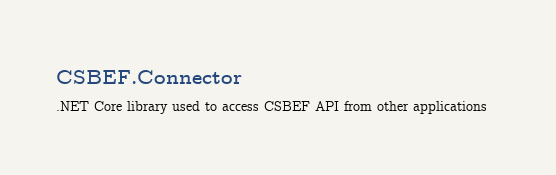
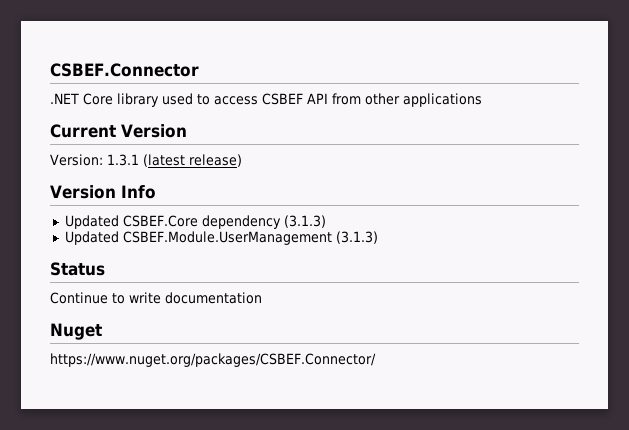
+ Current Version
+ Version: 1.3.1 (latest release)
+ Version Info
+ Updated CSBEF.Core dependency (3.1.3)
+ Updated CSBEF.Module.UserManagement (3.1.3)
+ Status
+ Continue to write documentation
+ Nuget
+ https://www.nuget.org/packages/CSBEF.Connector/

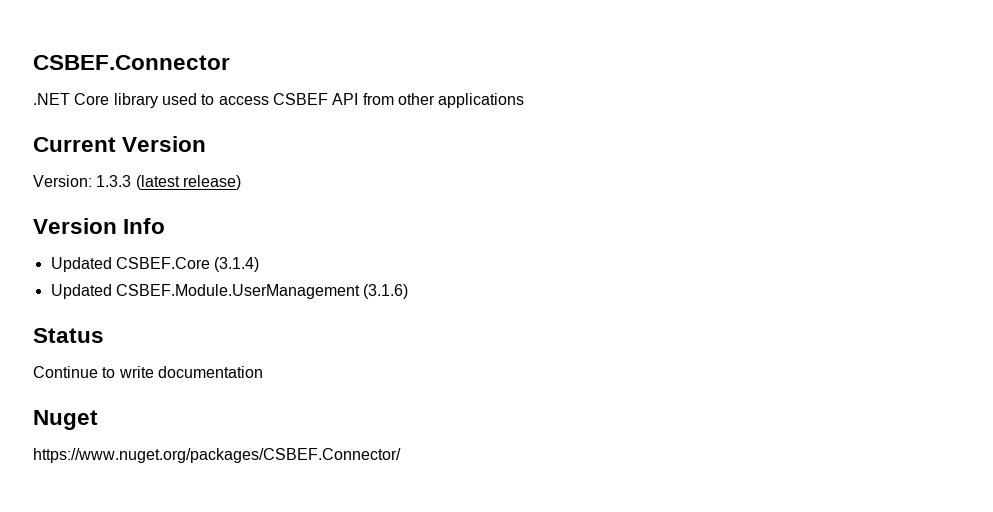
- Version: 1.3.1 (latest release)
+ Version: 1.3.3 (latest release)
- Updated CSBEF.Core dependency (3.1.3)
+ Updated CSBEF.Core (3.1.4)
- Updated CSBEF.Module.UserManagement (3.1.3)
+ Updated CSBEF.Module.UserManagement (3.1.6)

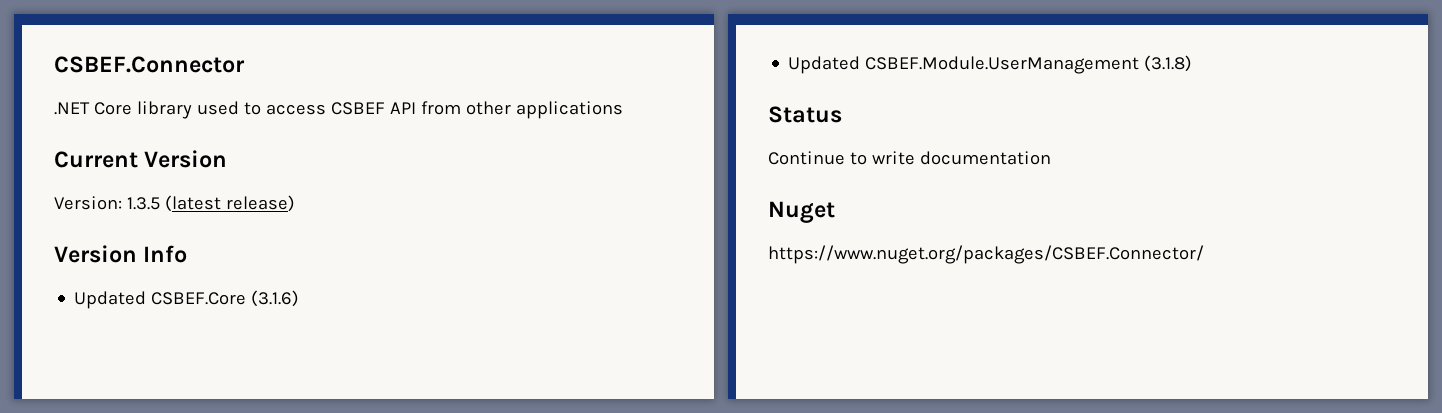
- Version: 1.3.3 (latest release)
+ Version: 1.3.5 (latest release)
- Updated CSBEF.Core (3.1.4)
+ Updated CSBEF.Core (3.1.6)
- Updated CSBEF.Module.UserManagement (3.1.6)
+ Updated CSBEF.Module.UserManagement (3.1.8)

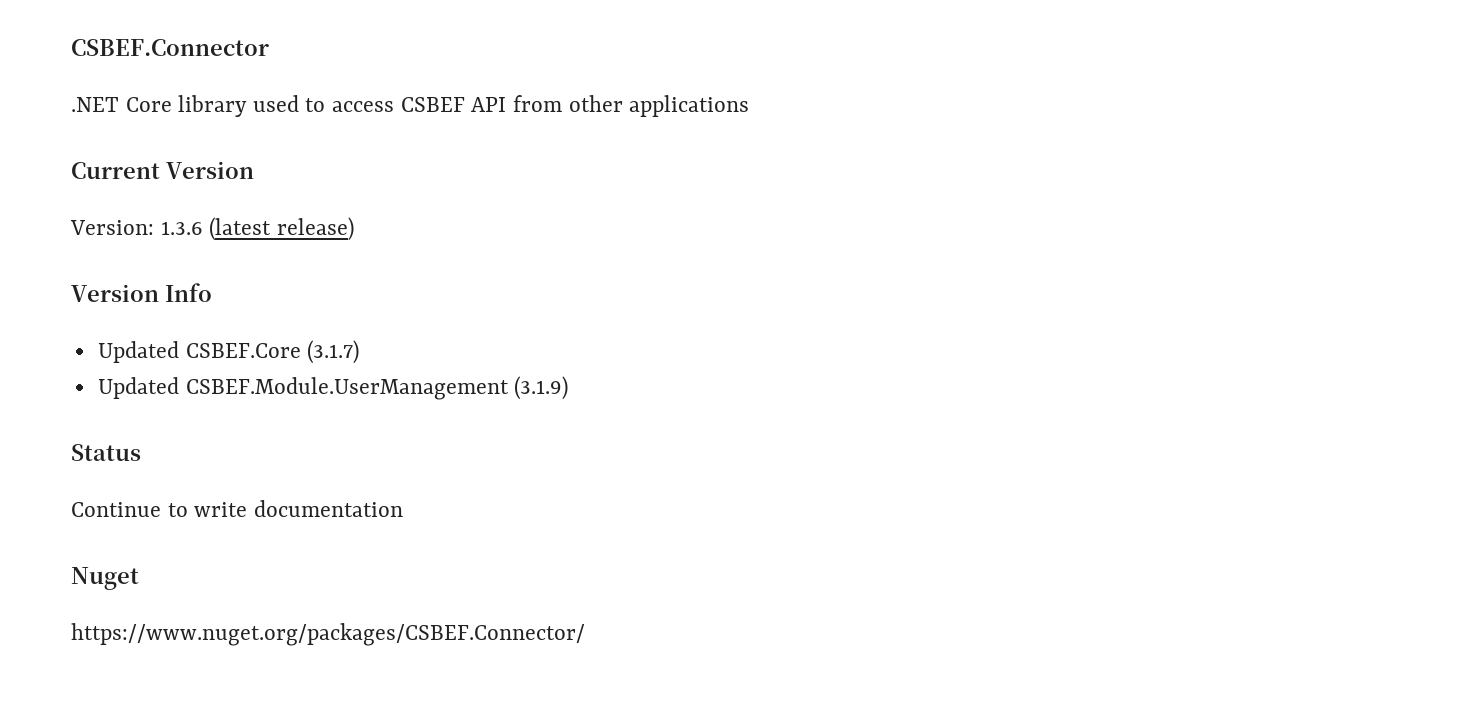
- Version: 1.3.5 (latest release)
+ Version: 1.3.6 (latest release)
- Updated CSBEF.Core (3.1.6)
+ Updated CSBEF.Core (3.1.7)
- Updated CSBEF.Module.UserManagement (3.1.8)
+ Updated CSBEF.Module.UserManagement (3.1.9)

